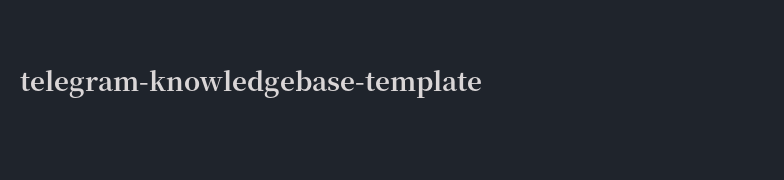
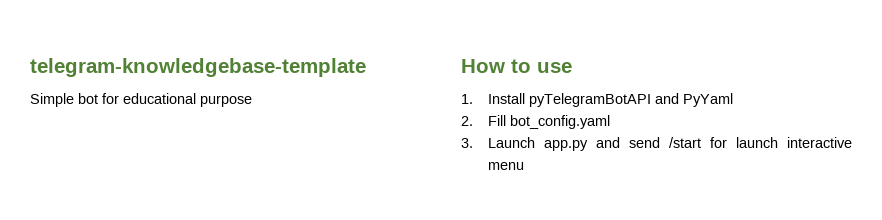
+ Simple bot for educational purpose
+ How to use
+ 1. Install pyTelegramBotAPI and PyYaml
+ 2. Fill bot_config.yaml
+ 3. Launch app.py and send /start for launch interactive menu

